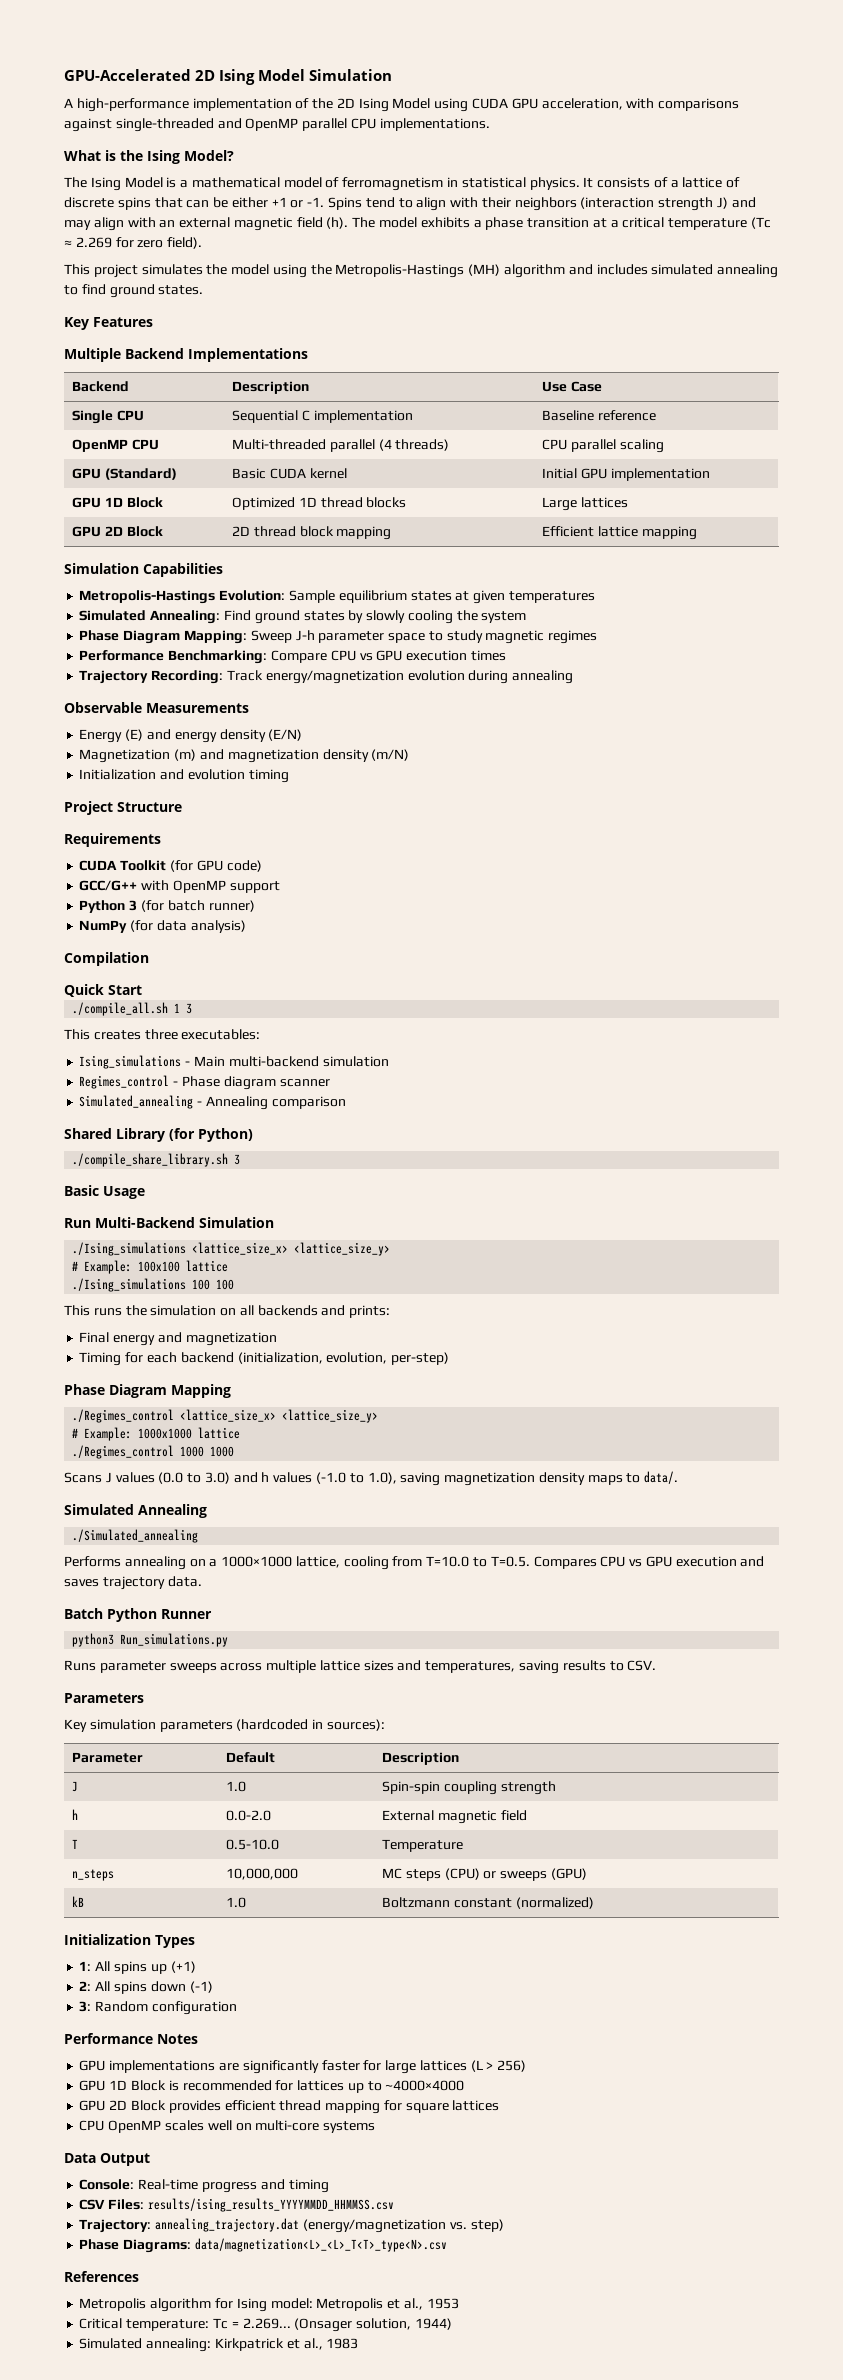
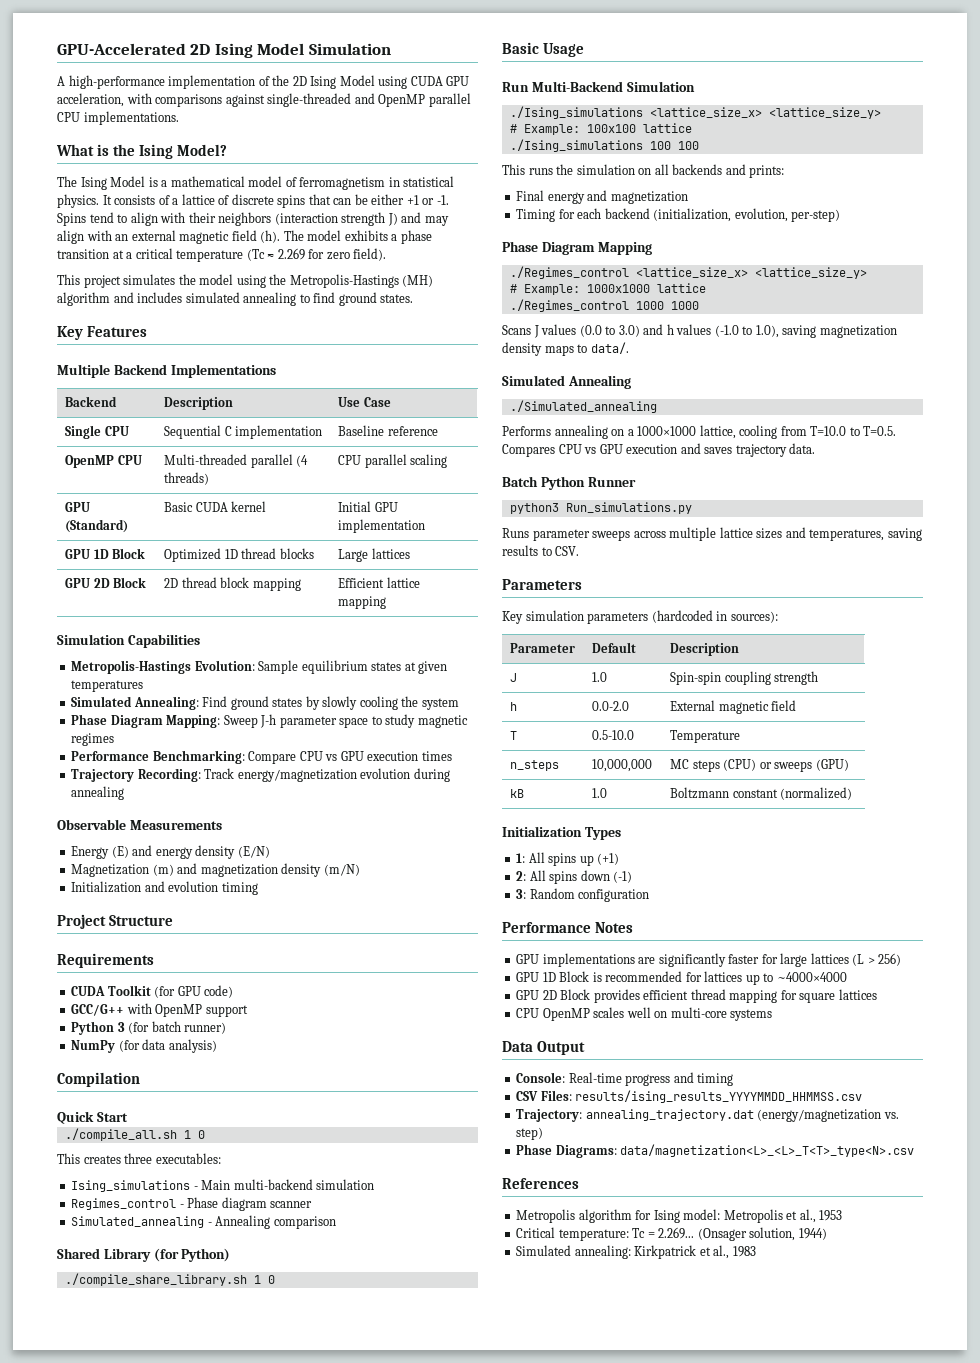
- ./compile_all.sh 1 3
+ ./compile_all.sh 1 0
- ./compile_share_library.sh 3
+ ./compile_share_library.sh 1 0

